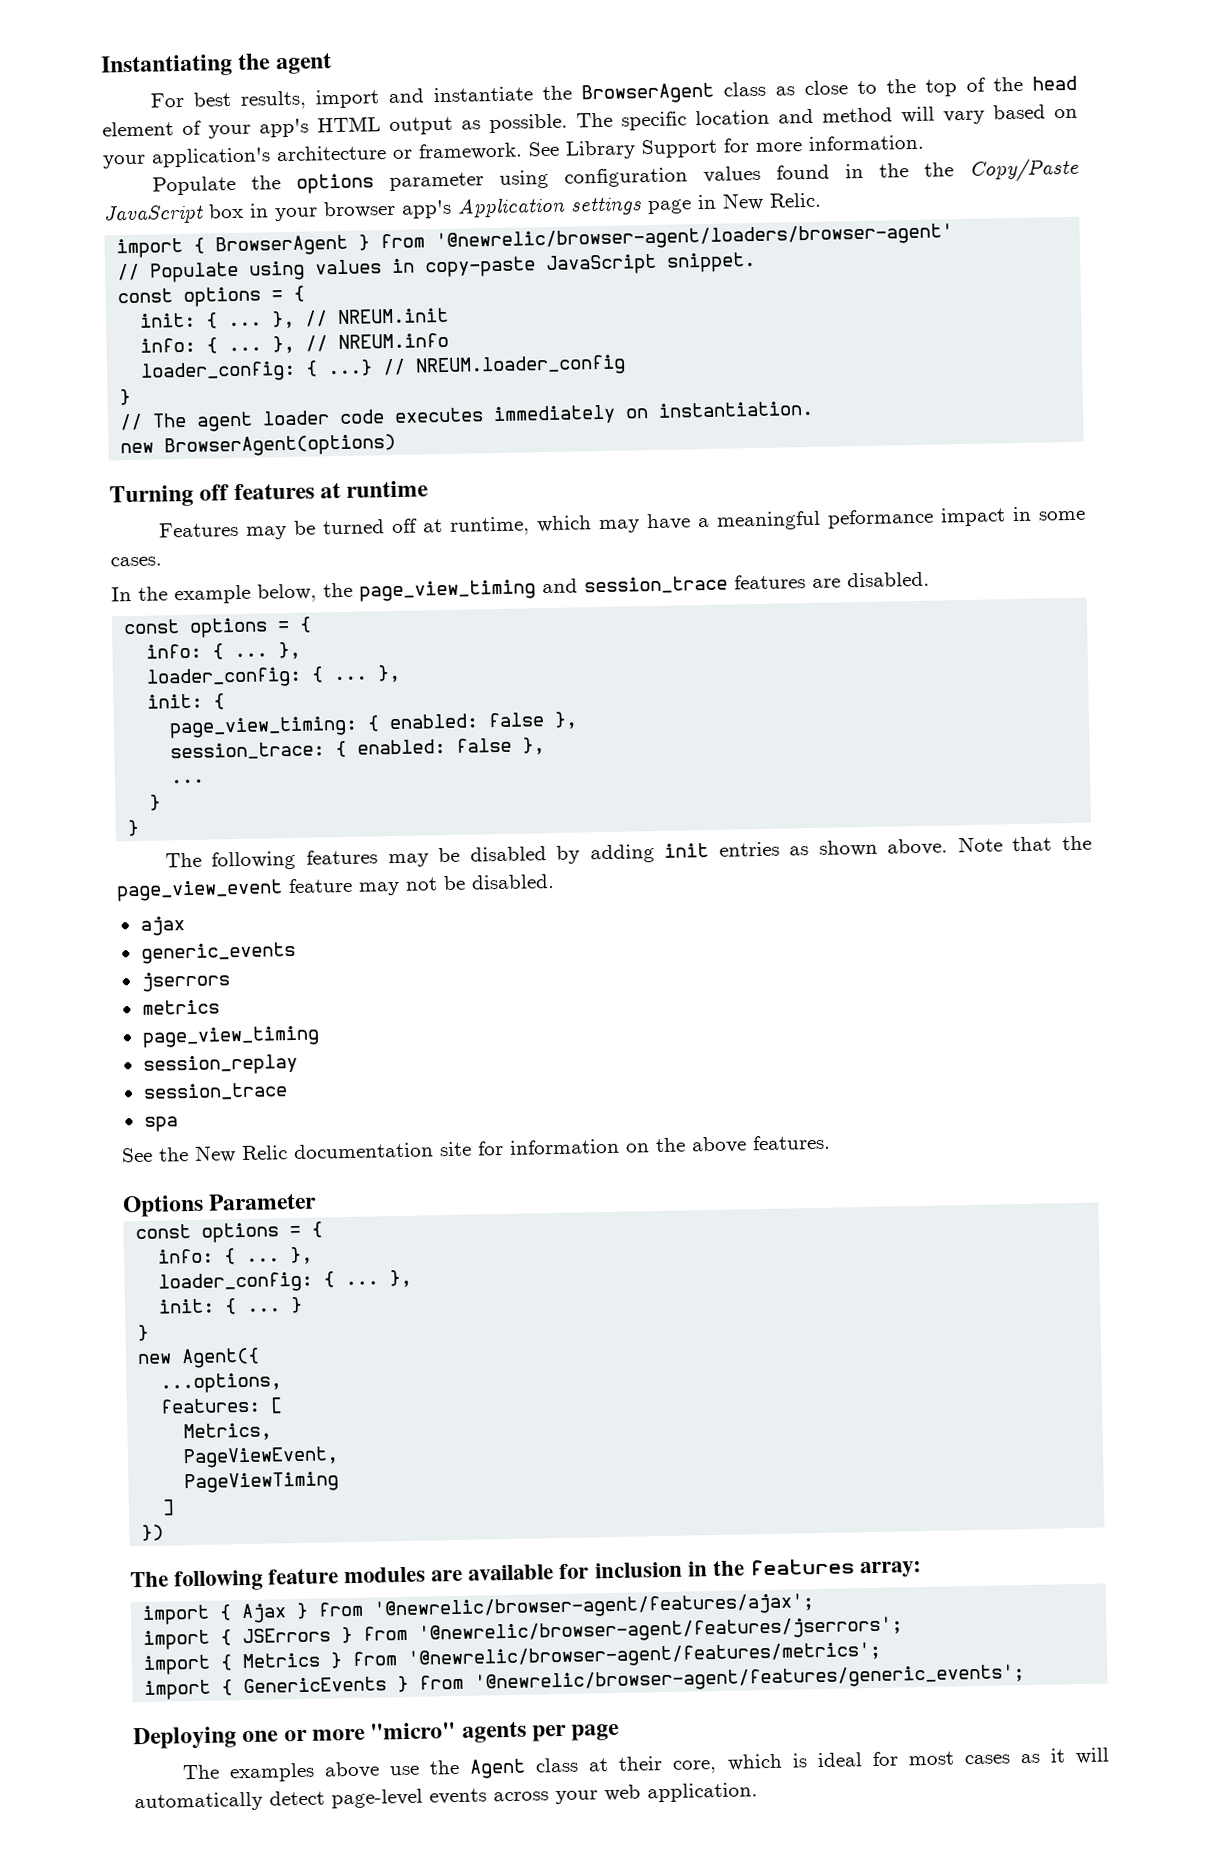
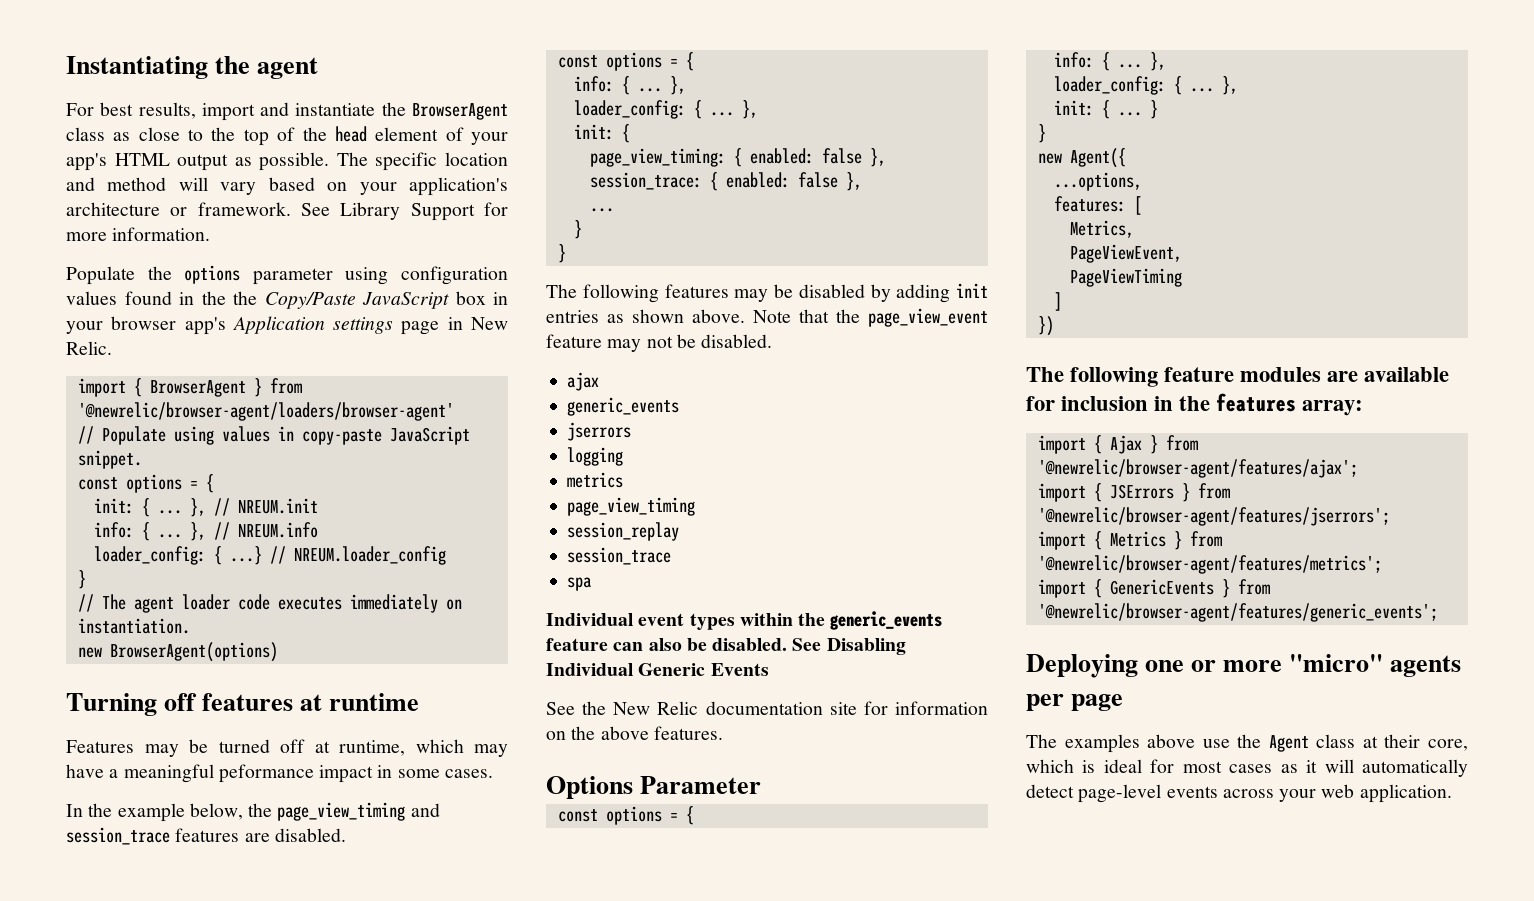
+ logging
+ Individual event types within the generic_events feature can also be disabled. See Disabling Individual Generic Events

